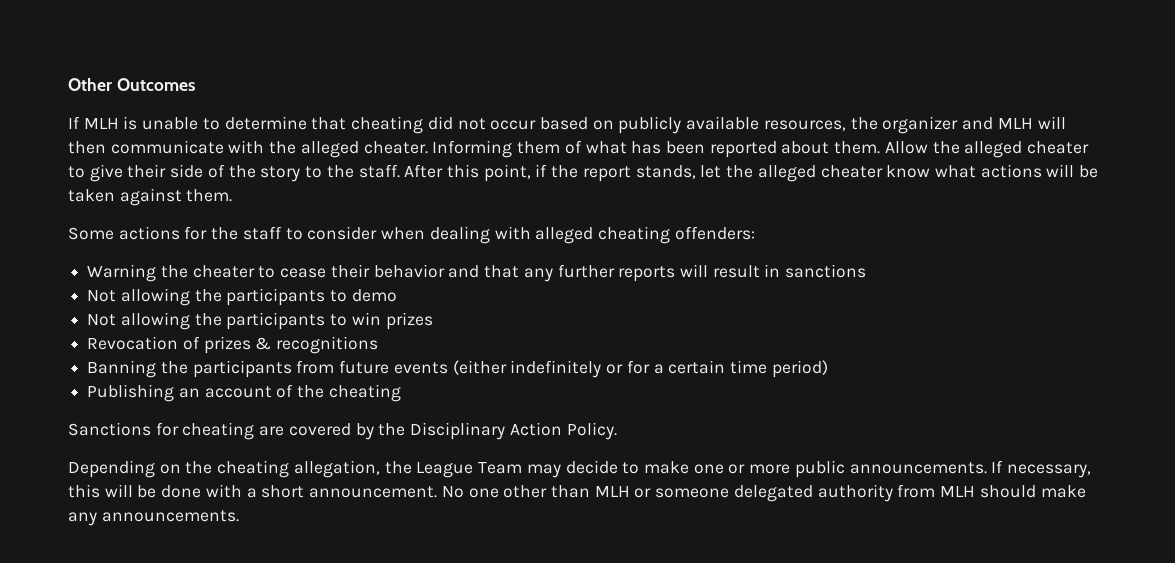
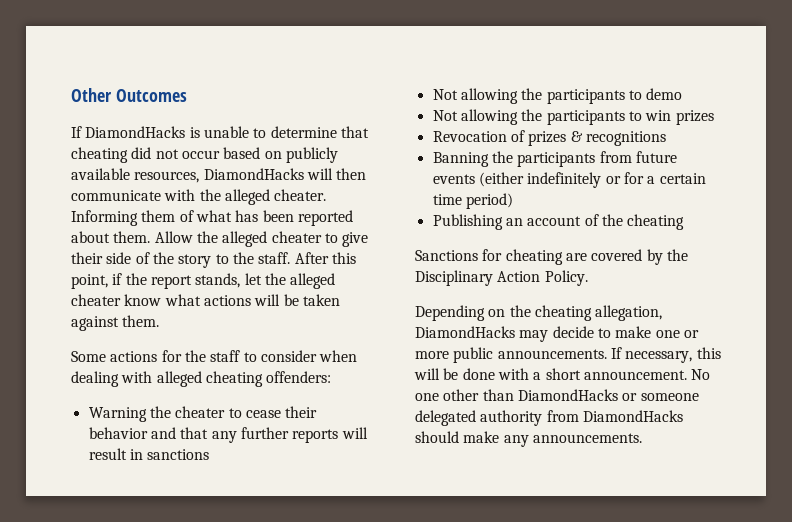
- If MLH is unable to determine that cheating did not occur based on publicly available resources, the organizer and MLH will then communicate with the alleged cheater.
+ If DiamondHacks is unable to determine that cheating did not occur based on publicly available resources, DiamondHacks will then communicate with the alleged cheater.
- Depending on the cheating allegation, the League Team may decide to make one or more public announcements.
+ Depending on the cheating allegation, DiamondHacks may decide to make one or more public announcements.
- No one other than MLH or someone delegated authority from MLH should make any announcements.
+ No one other than DiamondHacks or someone delegated authority from DiamondHacks should make any announcements.

